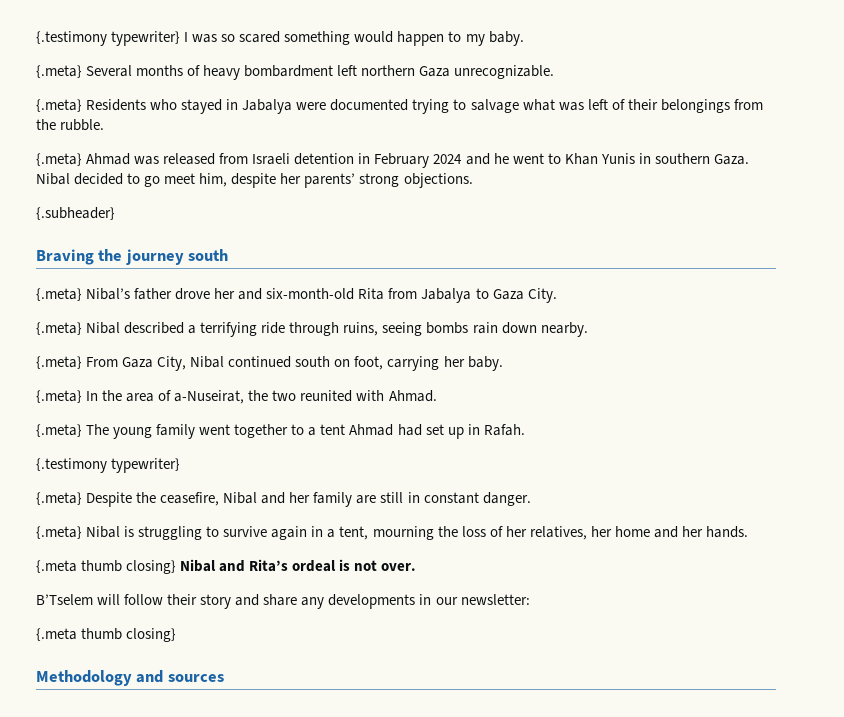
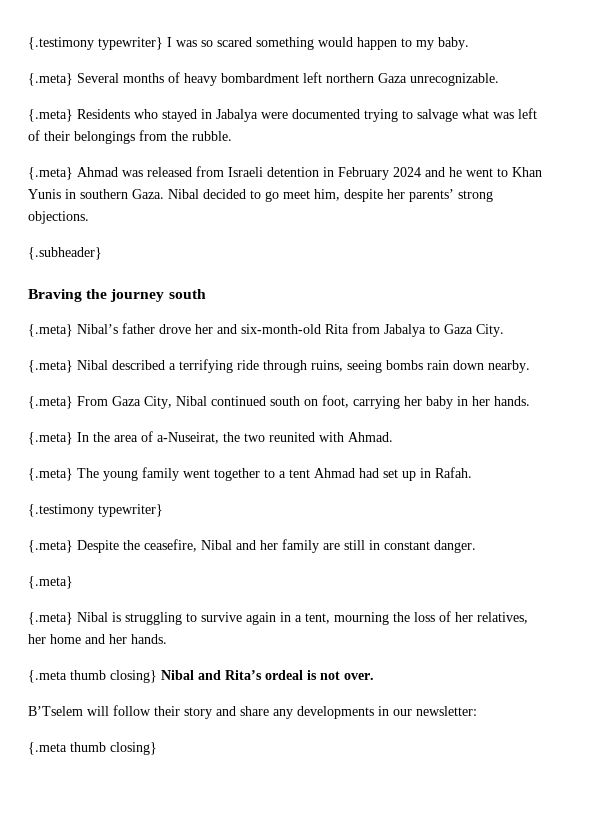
- {.meta} From Gaza City, Nibal continued south on foot, carrying her baby.
+ {.meta} From Gaza City, Nibal continued south on foot, carrying her baby in her hands.
  {.meta} Despite the ceasefire, Nibal and her family are still in constant danger.
+ {.meta}
- Methodology and sources

